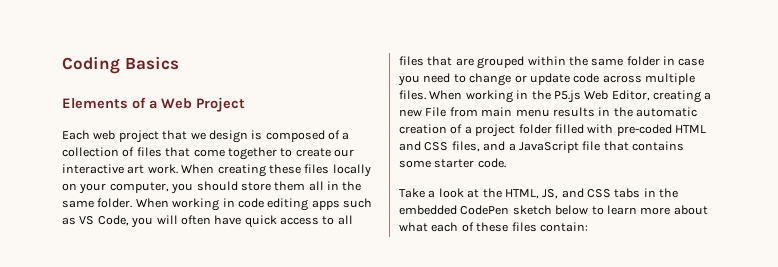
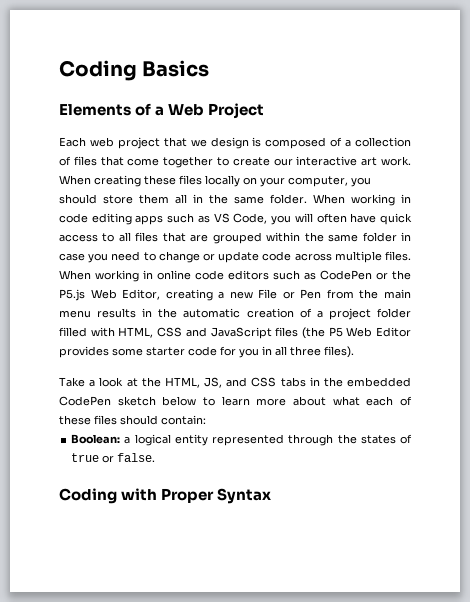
- When working in the P5.js Web Editor, creating a new File from main menu results in the automatic creation of a project folder filled with pre-coded HTML and CSS files, and a JavaScript file that contains some starter code.
+ When working in online code editors such as CodePen or the P5.js Web Editor, creating a new File or Pen from the main menu results in the automatic creation of a project folder filled with HTML, CSS and JavaScript files (the P5 Web Editor provides some starter code for you in all three files).
- Take a look at the HTML, JS, and CSS tabs in the embedded CodePen sketch below to learn more about what each of these files contain:
+ Take a look at the HTML, JS, and CSS tabs in the embedded CodePen sketch below to learn more about what each of these files should contain:
+ Boolean: a logical entity represented through the states of true or false.
+ Coding with Proper Syntax

